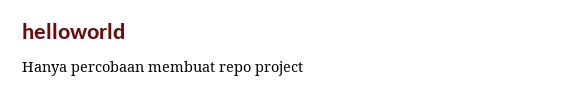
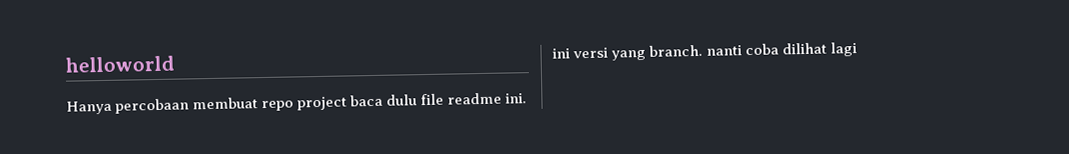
- Hanya percobaan membuat repo project
+ Hanya percobaan membuat repo project baca dulu file readme ini. ini versi yang branch. nanti coba dilihat lagi

